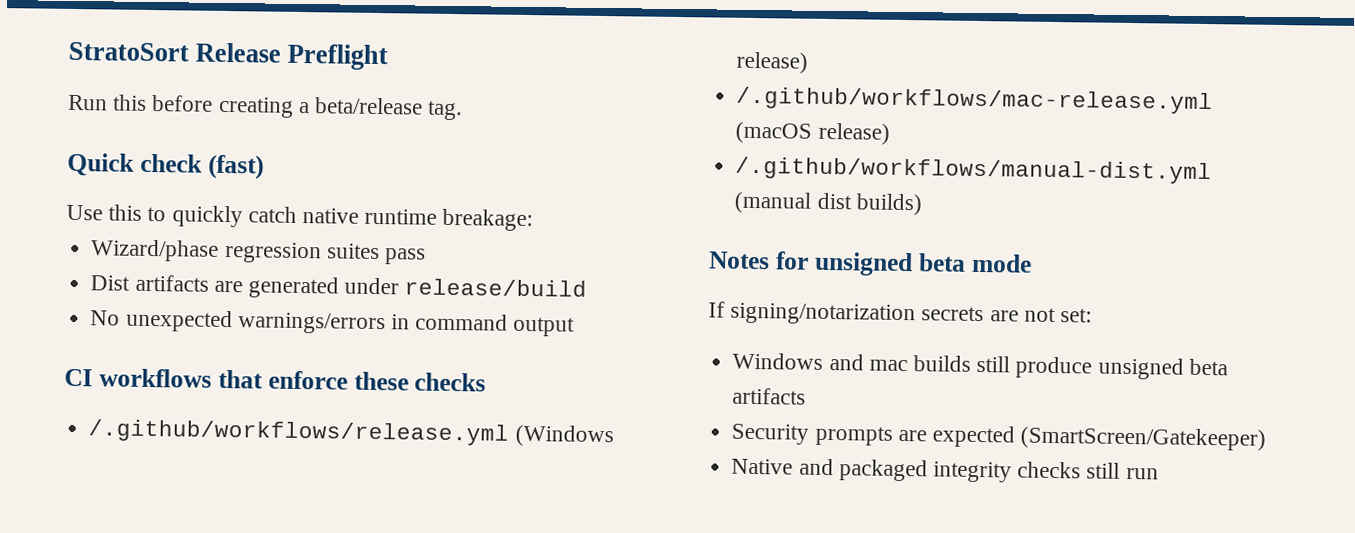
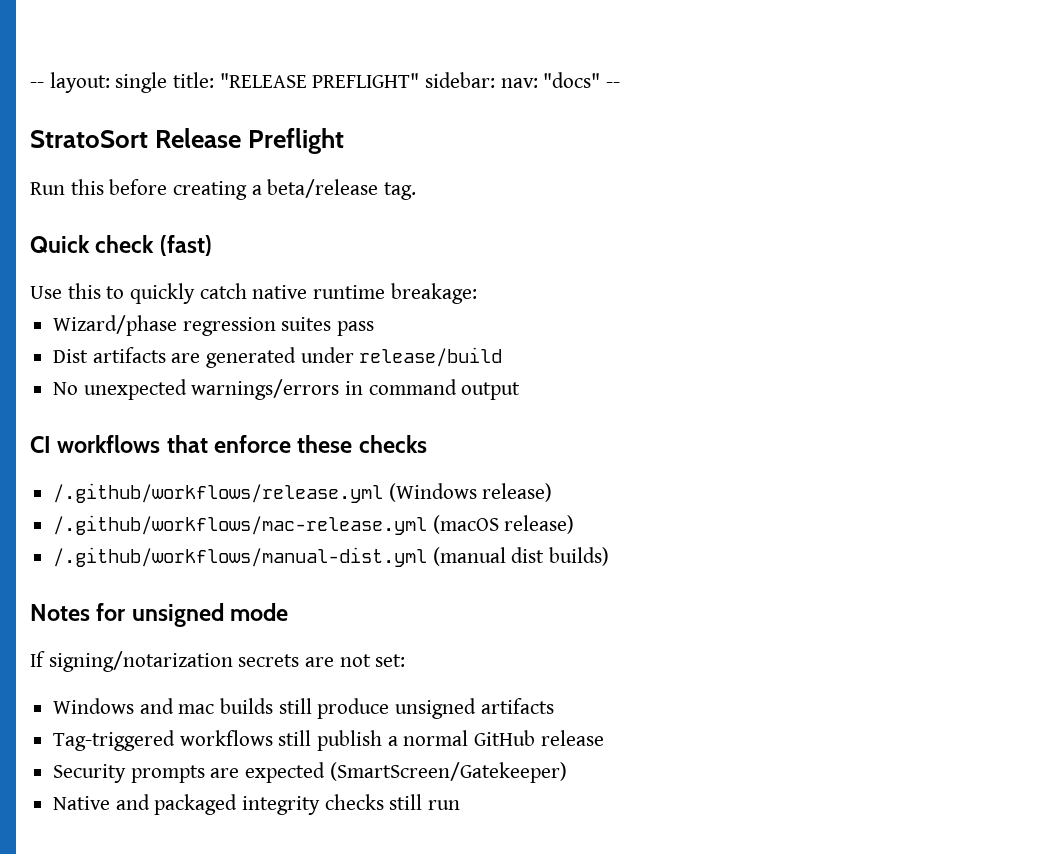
+ -- layout: single title: "RELEASE PREFLIGHT" sidebar: nav: "docs" --
- Notes for unsigned beta mode
+ Notes for unsigned mode
- Windows and mac builds still produce unsigned beta artifacts
+ Windows and mac builds still produce unsigned artifacts
+ Tag-triggered workflows still publish a normal GitHub release

